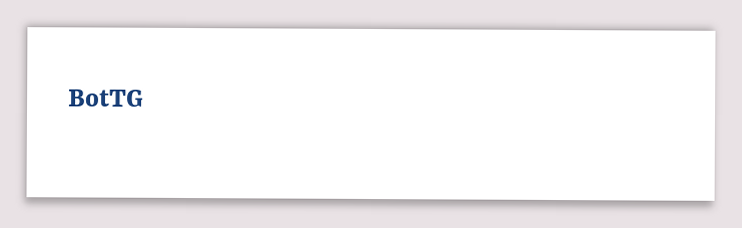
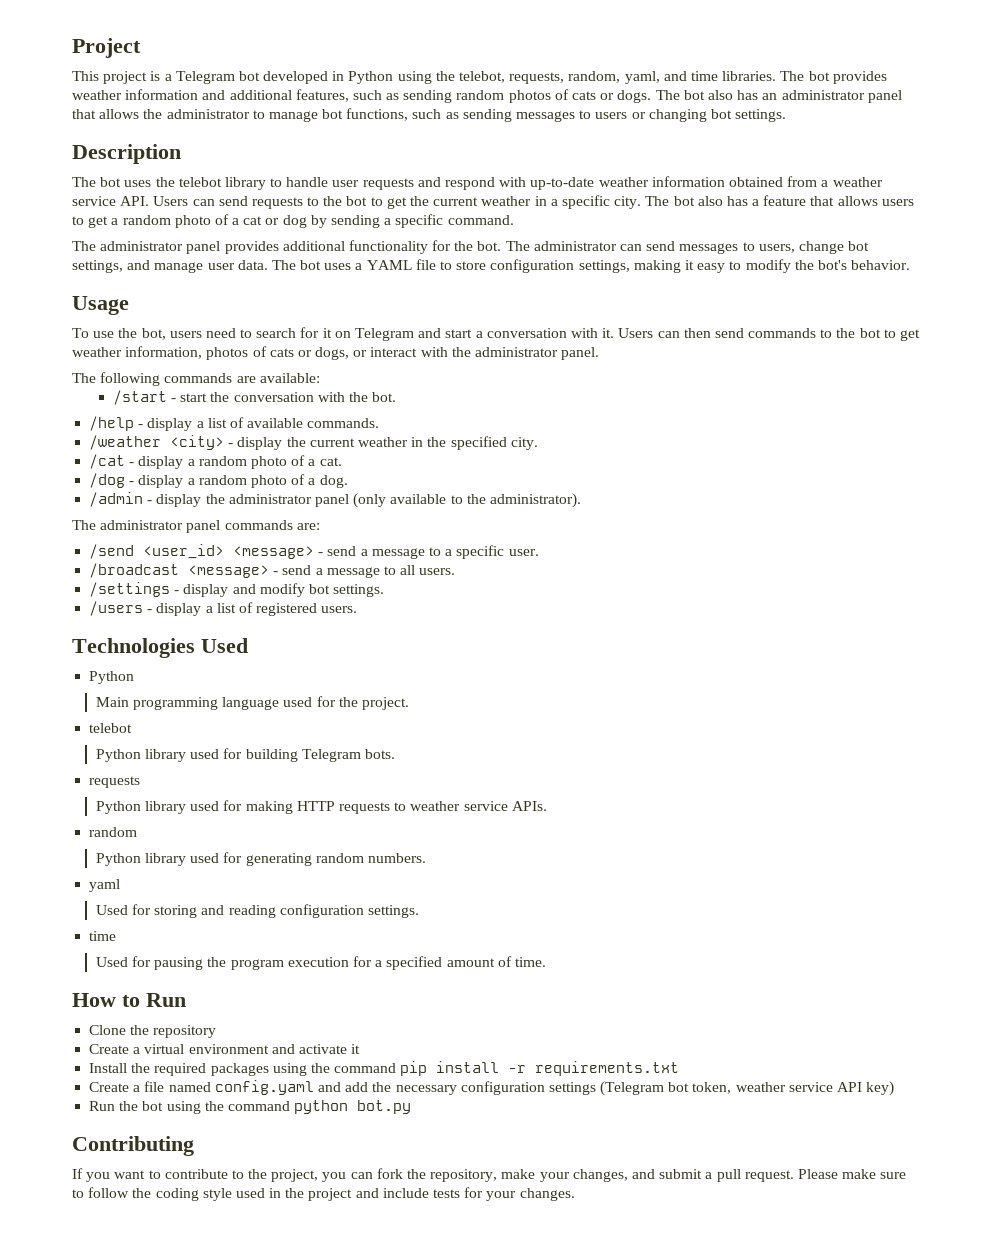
- BotTG
+ Project
+ This project is a Telegram bot developed in Python using the telebot, requests, random, yaml, and time libraries. The bot provides weather information and additional features, such as sending random photos of cats or dogs. The bot also has an administrator panel that allows the administrator to manage bot functions, such as sending messages to users or changing bot settings.
+ Description
+ The bot uses the telebot library to handle user requests and respond with up-to-date weather information obtained from a weather service API. Users can send requests to the bot to get the current weather in a specific city. The bot also has a feature that allows users to get a random photo of a cat or dog by sending a specific command.
+ The administrator panel provides additional functionality for the bot. The administrator can send messages to users, change bot settings, and manage user data. The bot uses a YAML file to store configuration settings, making it easy to modify the bot's behavior.
+ Usage
+ To use the bot, users need to search for it on Telegram and start a conversation with it. Users can then send commands to the bot to get weather information, photos of cats or dogs, or interact with the administrator panel.
+ The following commands are available:
+ /start - start the conversation with the bot.
+ /help - display a list of available commands.
+ /weather <city> - display the current weather in the specified city.
+ /cat - display a random photo of a cat.
+ /dog - display a random photo of a dog.
+ /admin - display the administrator panel (only available to the administrator).
+ The administrator panel commands are:
+ /send <user_id> <message> - send a message to a specific user.
+ /broadcast <message> - send a message to all users.
+ /settings - display and modify bot settings.
+ /users - display a list of registered users.
+ Technologies Used
+ Python
+ Main programming language used for the project.
+ telebot
+ Python library used for building Telegram bots.
+ requests
+ Python library used for making HTTP requests to weather service APIs.
+ random
+ Python library used for generating random numbers.
+ yaml
+ Used for storing and reading configuration settings.
+ time
+ Used for pausing the program execution for a specified amount of time.
+ How to Run
+ Clone the repository
+ Create a virtual environment and activate it
+ Install the required packages using the command pip install -r requirements.txt
+ Create a file named config.yaml and add the necessary configuration settings (Telegram bot token, weather service API key)
+ Run the bot using the command python bot.py
+ Contributing
+ If you want to contribute to the project, you can fork the repository, make your changes, and submit a pull request. Please make sure to follow the coding style used in the project and include tests for your changes.

